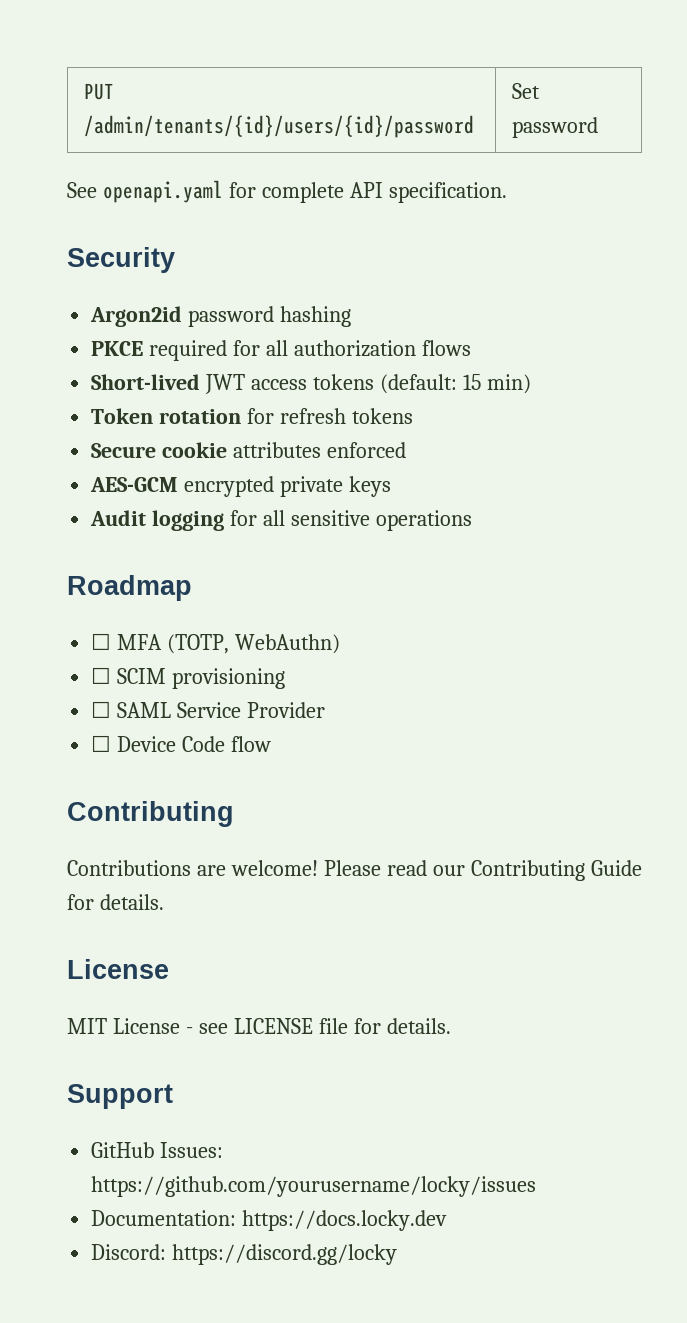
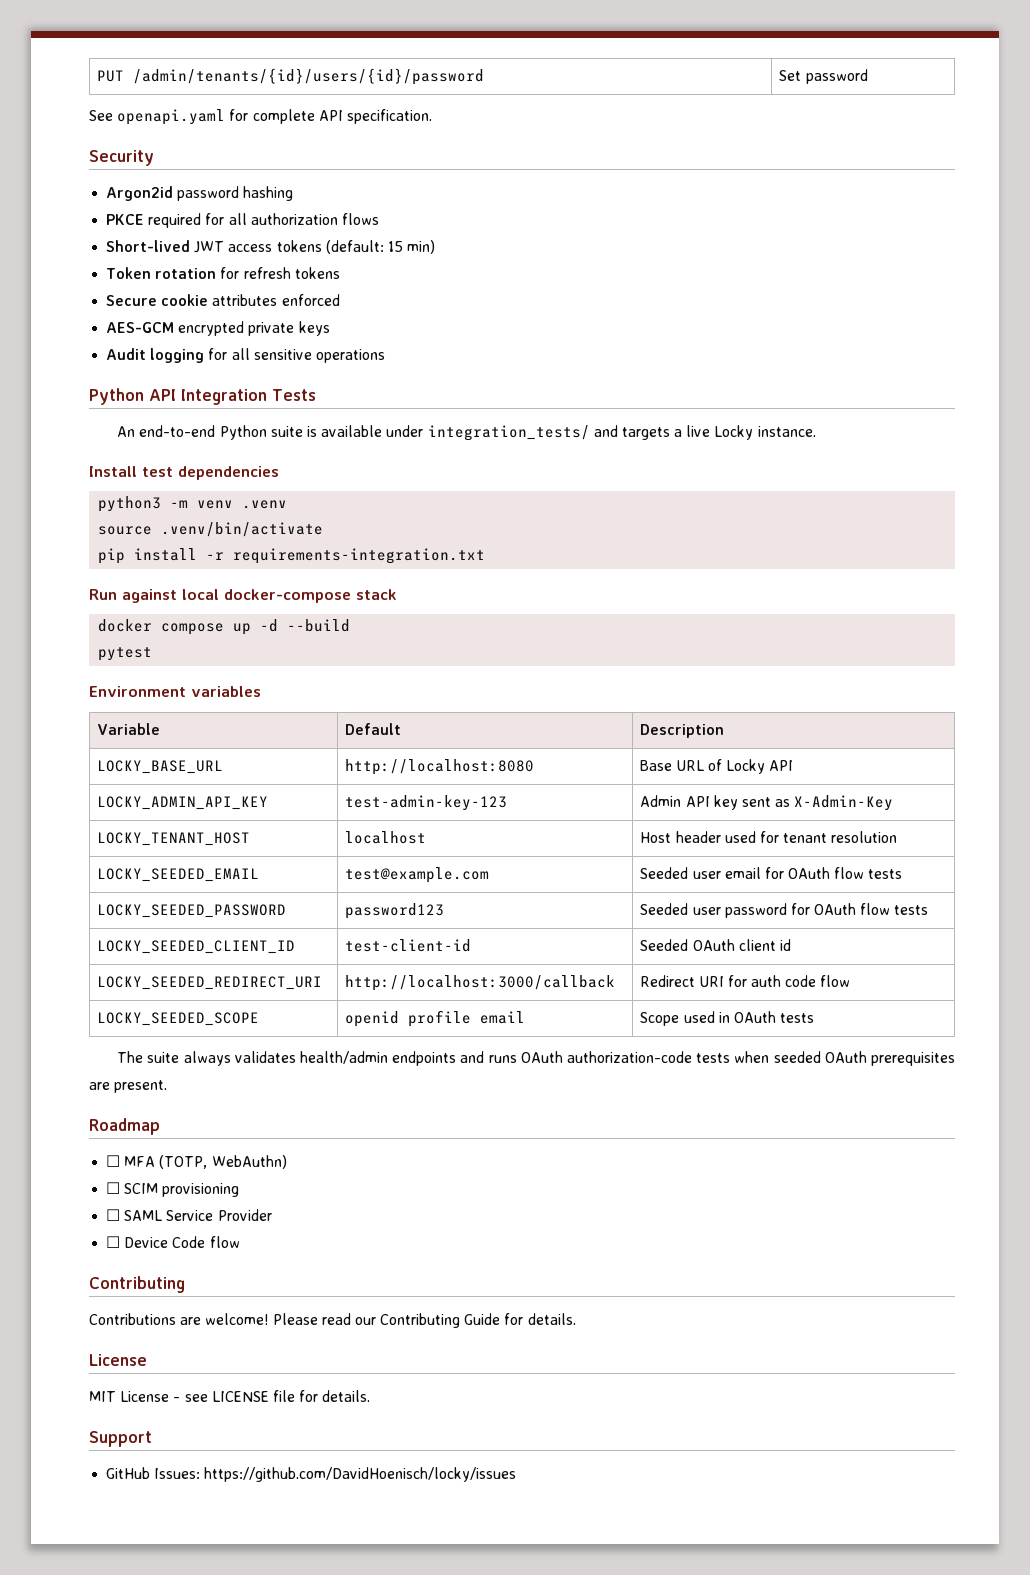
+ Python API Integration Tests
+ An end-to-end Python suite is available under integration_tests/ and targets a live Locky instance.
+ Install test dependencies
+ python3 -m venv .venv
+ source .venv/bin/activate
+ pip install -r requirements-integration.txt
+ Run against local docker-compose stack
+ docker compose up -d --build
+ pytest
+ Environment variables
+ Variable | Default | Description
+ LOCKY_BASE_URL | http://localhost:8080 | Base URL of Locky API
+ LOCKY_ADMIN_API_KEY | test-admin-key-123 | Admin API key sent as X-Admin-Key
+ LOCKY_TENANT_HOST | localhost | Host header used for tenant resolution
+ LOCKY_SEEDED_EMAIL | test@example.com | Seeded user email for OAuth flow tests
+ LOCKY_SEEDED_PASSWORD | password123 | Seeded user password for OAuth flow tests
+ LOCKY_SEEDED_CLIENT_ID | test-client-id | Seeded OAuth client id
+ LOCKY_SEEDED_REDIRECT_URI | http://localhost:3000/callback | Redirect URI for auth code flow
+ LOCKY_SEEDED_SCOPE | openid profile email | Scope used in OAuth tests
+ The suite always validates health/admin endpoints and runs OAuth authorization-code tests when seeded OAuth prerequisites are present.
- GitHub Issues: https://github.com/yourusername/locky/issues
- Documentation: https://docs.locky.dev
- Discord: https://discord.gg/locky
+ GitHub Issues: https://github.com/DavidHoenisch/locky/issues

